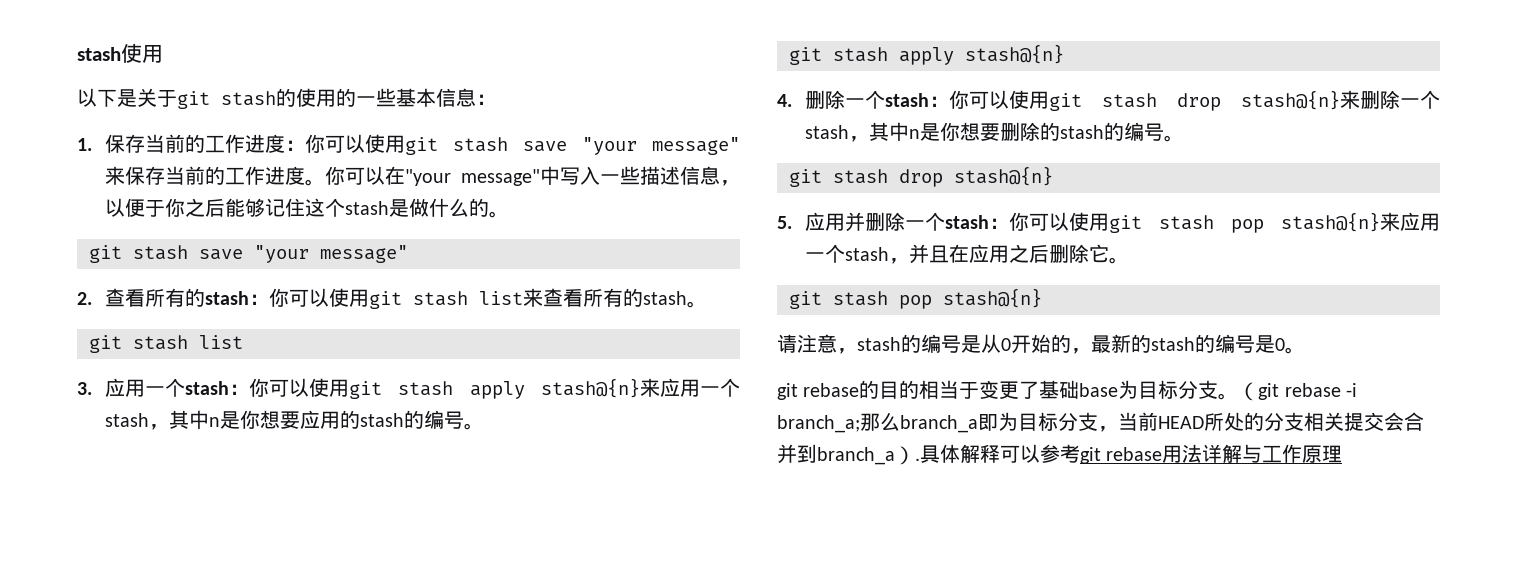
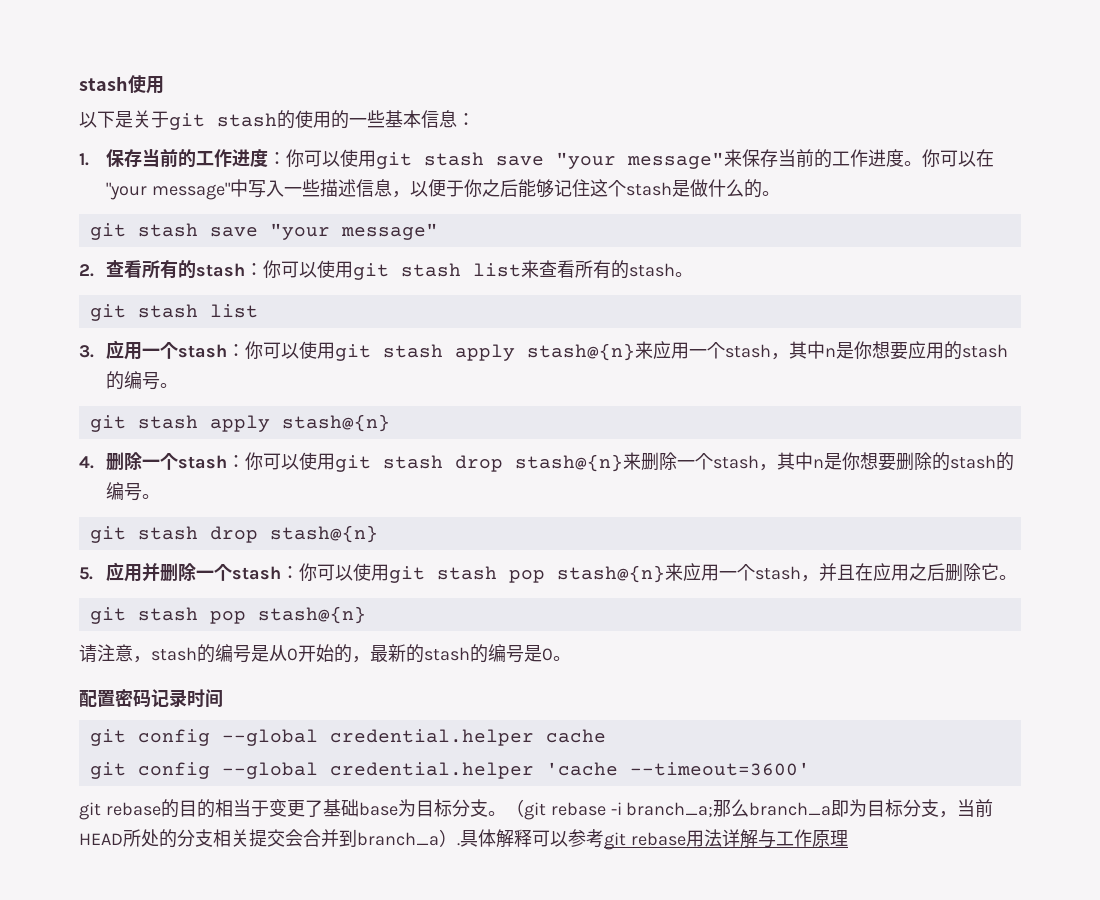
+ 配置密码记录时间
+ git config --global credential.helper cache
+ git config --global credential.helper 'cache --timeout=3600'

